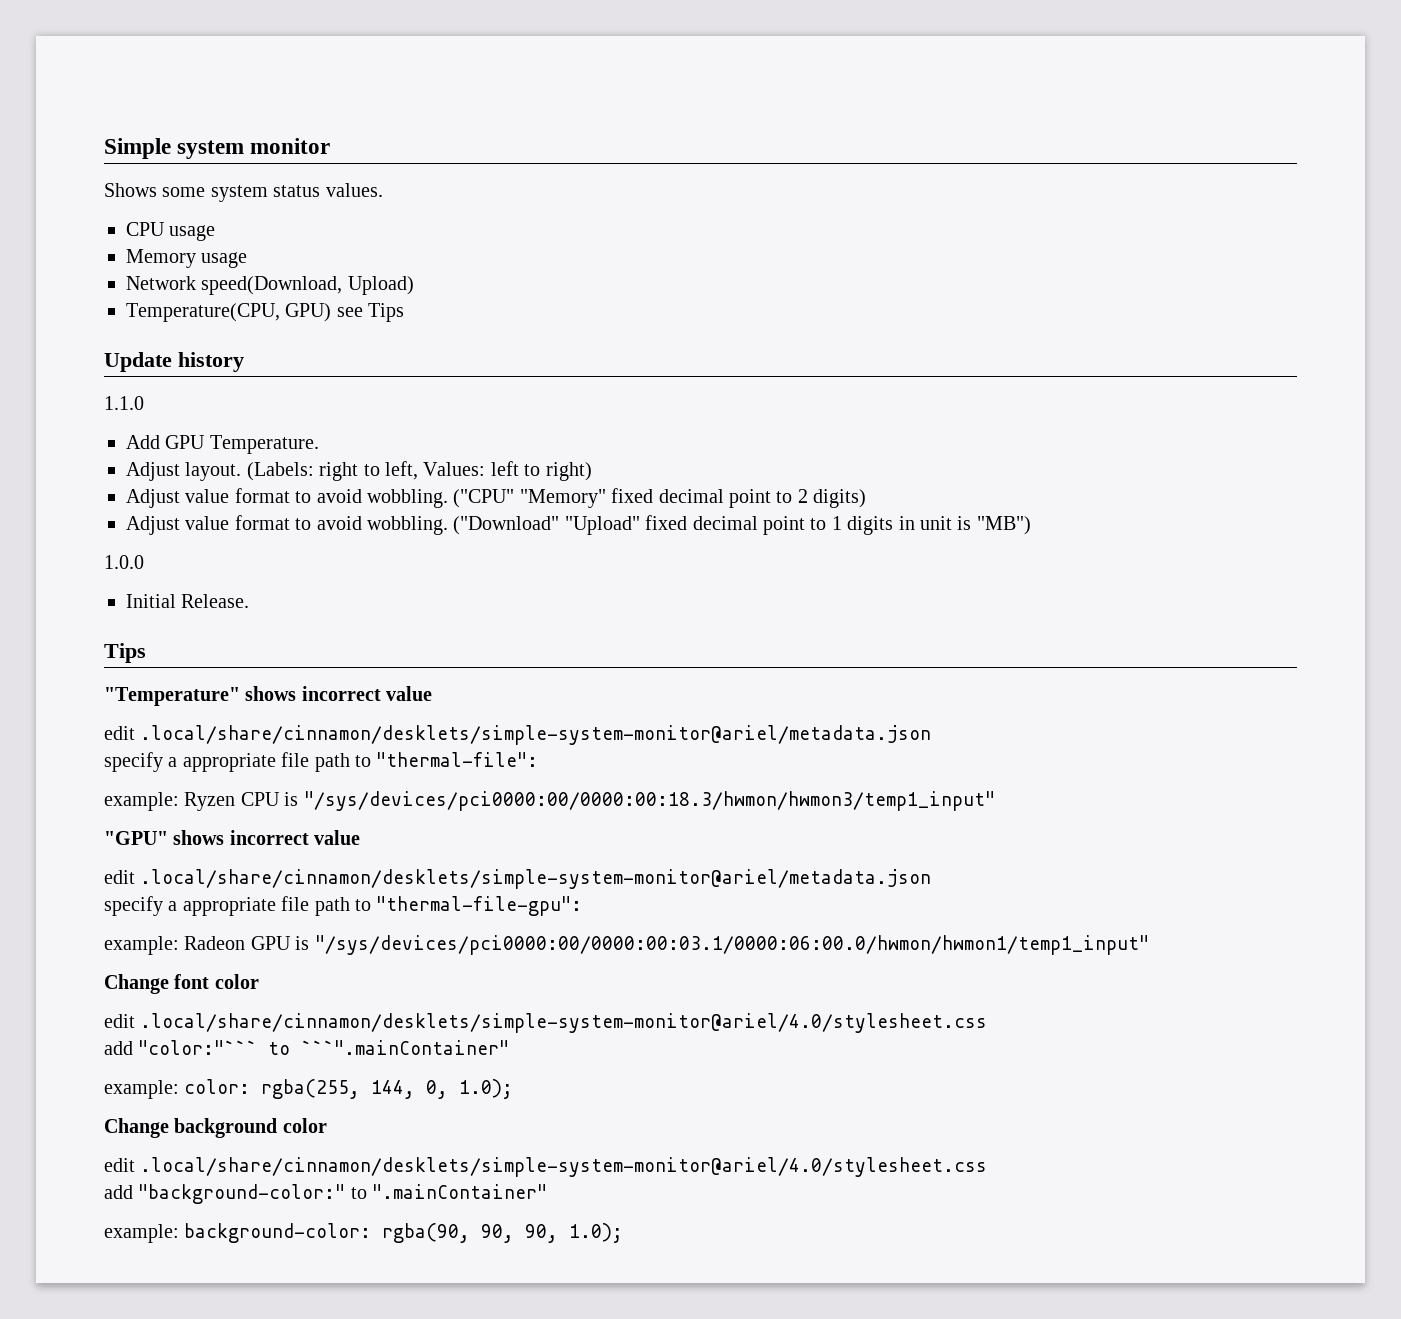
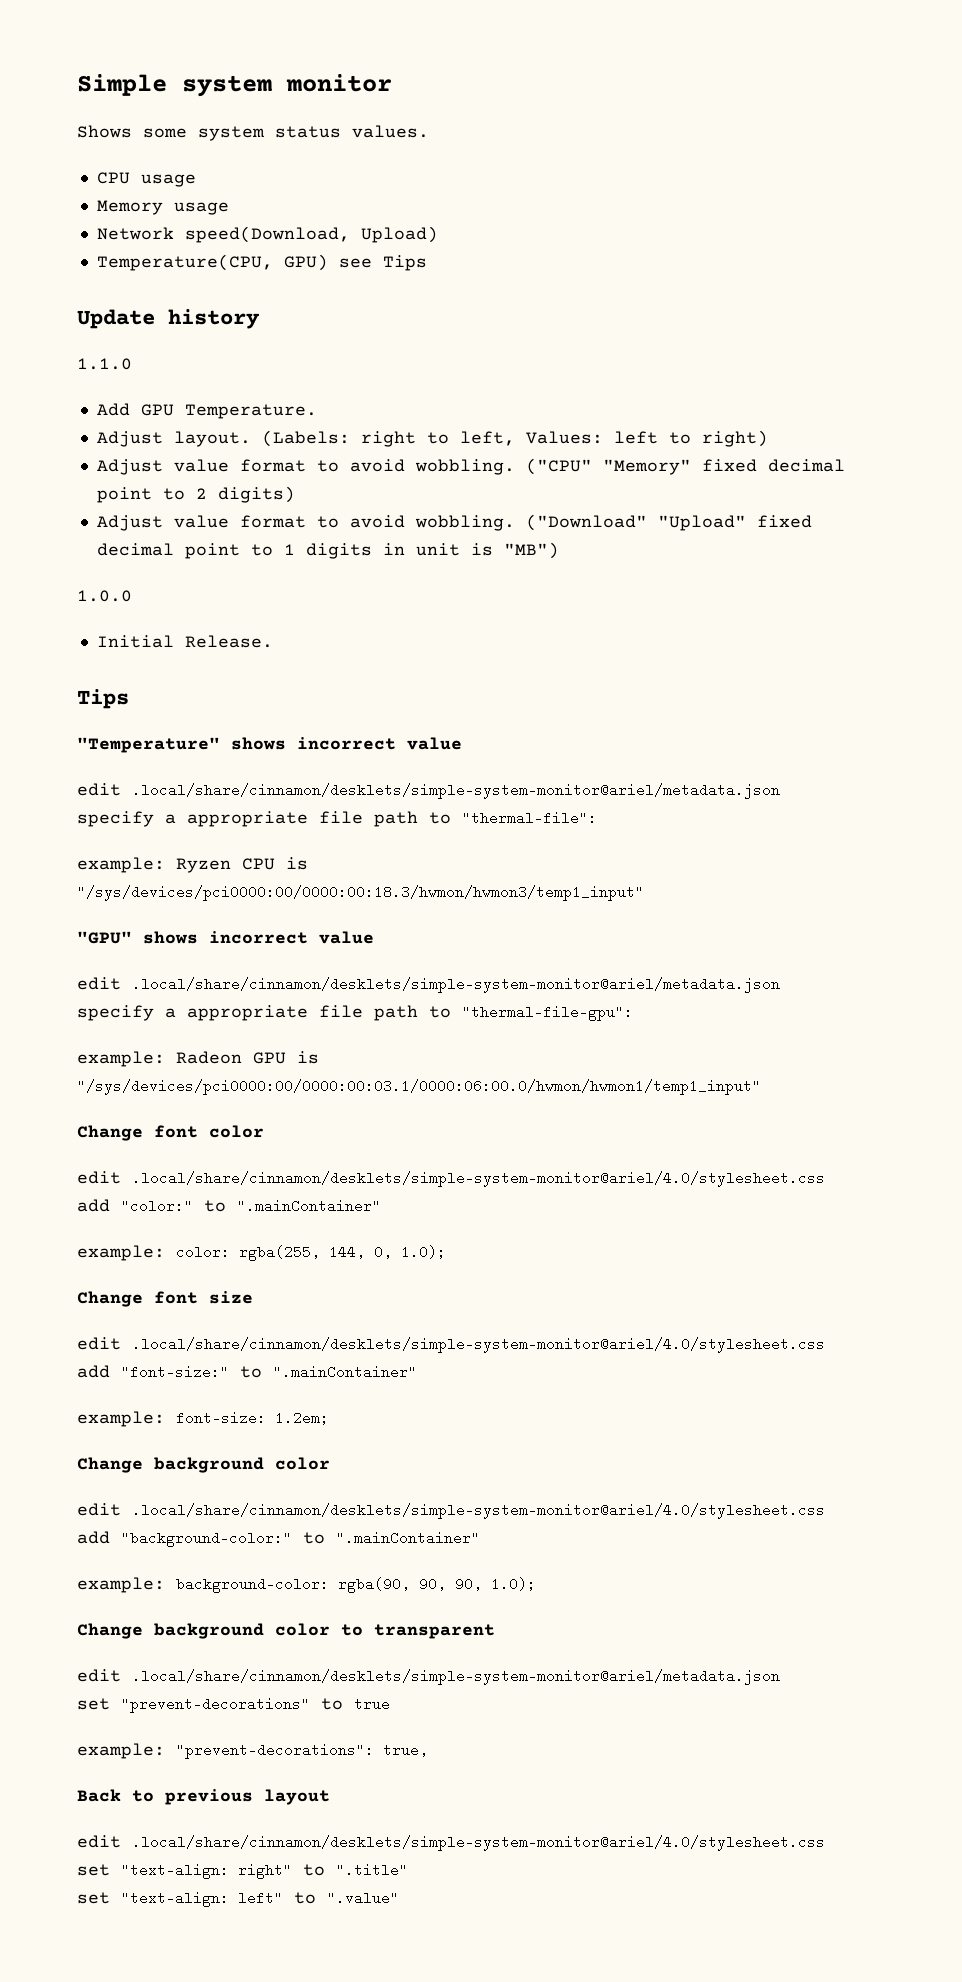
- add "color:"``` to ```".mainContainer"
+ add "color:" to ".mainContainer"
+ Change font size
+ edit .local/share/cinnamon/desklets/simple-system-monitor@ariel/4.0/stylesheet.css
+ add "font-size:" to ".mainContainer"
+ example: font-size: 1.2em;
+ Change background color to transparent
+ edit .local/share/cinnamon/desklets/simple-system-monitor@ariel/metadata.json
+ set "prevent-decorations" to true
+ example: "prevent-decorations": true,
+ Back to previous layout
+ edit .local/share/cinnamon/desklets/simple-system-monitor@ariel/4.0/stylesheet.css
+ set "text-align: right" to ".title"
+ set "text-align: left" to ".value"

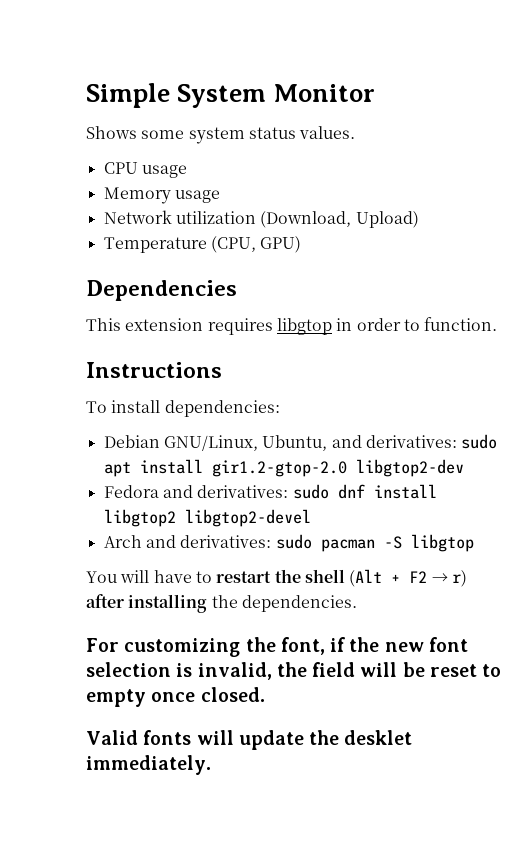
- Simple system monitor
+ Simple System Monitor
- Network speed(Download, Upload)
+ Network utilization (Download, Upload)
- Temperature(CPU, GPU) see Tips
- Update history
- 1.1.0
- Add GPU Temperature.
- Adjust layout. (Labels: right to left, Values: left to right)
- Adjust value format to avoid wobbling. ("CPU" "Memory" fixed decimal point to 2 digits)
- Adjust value format to avoid wobbling. ("Download" "Upload" fixed decimal point to 1 digits in unit is "MB")
- 1.0.0
- Initial Release.
- Tips
- "Temperature" shows incorrect value
- edit .local/share/cinnamon/desklets/simple-system-monitor@ariel/metadata.json
- specify a appropriate file path to "thermal-file":
- example: Ryzen CPU is "/sys/devices/pci0000:00/0000:00:18.3/hwmon/hwmon3/temp1_input"
- "GPU" shows incorrect value
- edit .local/share/cinnamon/desklets/simple-system-monitor@ariel/metadata.json
- specify a appropriate file path to "thermal-file-gpu":
- example: Radeon GPU is "/sys/devices/pci0000:00/0000:00:03.1/0000:06:00.0/hwmon/hwmon1/temp1_input"
- Change font color
- edit .local/share/cinnamon/desklets/simple-system-monitor@ariel/4.0/stylesheet.css
- add "color:" to ".mainContainer"
- example: color: rgba(255, 144, 0, 1.0);
- Change font size
- edit .local/share/cinnamon/desklets/simple-system-monitor@ariel/4.0/stylesheet.css
- add "font-size:" to ".mainContainer"
- example: font-size: 1.2em;
- Change background color
- edit .local/share/cinnamon/desklets/simple-system-monitor@ariel/4.0/stylesheet.css
- add "background-color:" to ".mainContainer"
- example: background-color: rgba(90, 90, 90, 1.0);
- Change background color to transparent
- edit .local/share/cinnamon/desklets/simple-system-monitor@ariel/metadata.json
- set "prevent-decorations" to true
- example: "prevent-decorations": true,
- Back to previous layout
- edit .local/share/cinnamon/desklets/simple-system-monitor@ariel/4.0/stylesheet.css
- set "text-align: right" to ".title"
- set "text-align: left" to ".value"
+ Temperature (CPU, GPU)
+ Dependencies
+ This extension requires libgtop in order to function.
+ Instructions
+ To install dependencies:
+ Debian GNU/Linux, Ubuntu, and derivatives: sudo apt install gir1.2-gtop-2.0 libgtop2-dev
+ Fedora and derivatives: sudo dnf install libgtop2 libgtop2-devel
+ Arch and derivatives: sudo pacman -S libgtop
+ You will have to restart the shell (Alt + F2 → r) after installing the dependencies.
+ For customizing the font, if the new font selection is invalid, the field will be reset to empty once closed.
+ Valid fonts will update the desklet immediately.

